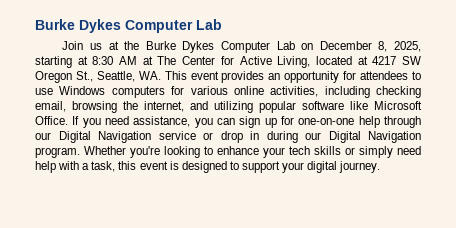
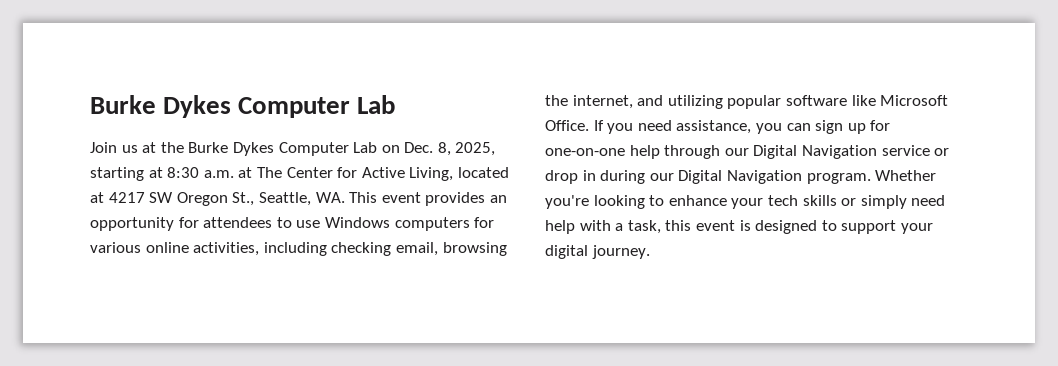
- Join us at the Burke Dykes Computer Lab on December 8, 2025, starting at 8:30 AM at The Center for Active Living, located at 4217 SW Oregon St., Seattle, WA. This event provides an opportunity for attendees to use Windows computers for various online activities, including checking email, browsing the internet, and utilizing popular software like Microsoft Office.
+ Join us at the Burke Dykes Computer Lab on Dec. 8, 2025, starting at 8:30 a.m. at The Center for Active Living, located at 4217 SW Oregon St., Seattle, WA. This event provides an opportunity for attendees to use Windows computers for various online activities, including checking email, browsing the internet, and utilizing popular software like Microsoft Office.

